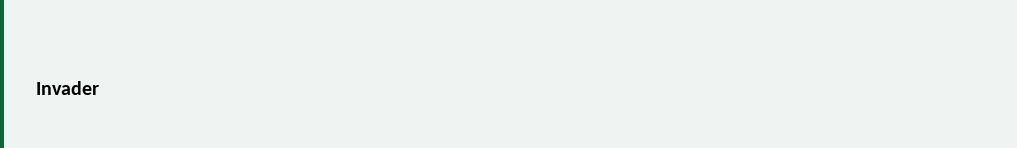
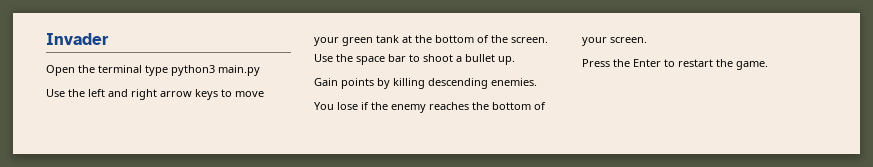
+ Open the terminal type python3 main.py
+ Use the left and right arrow keys to move your green tank at the bottom of the screen. Use the space bar to shoot a bullet up.
+ Gain points by killing descending enemies.
+ You lose if the enemy reaches the bottom of your screen.
+ Press the Enter to restart the game.

